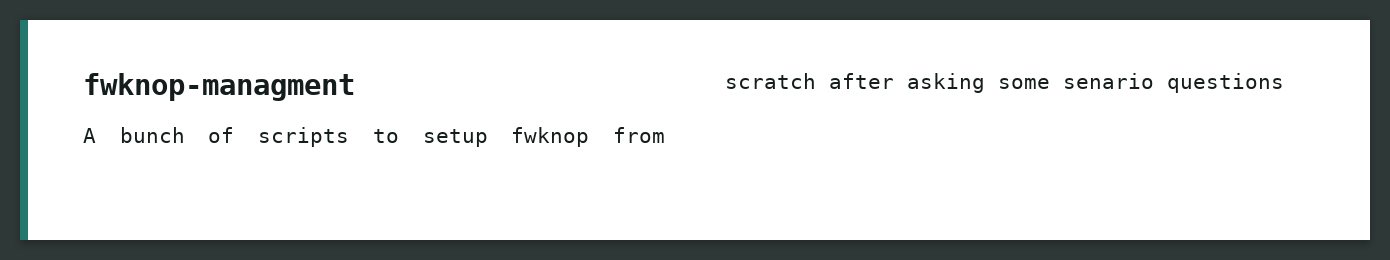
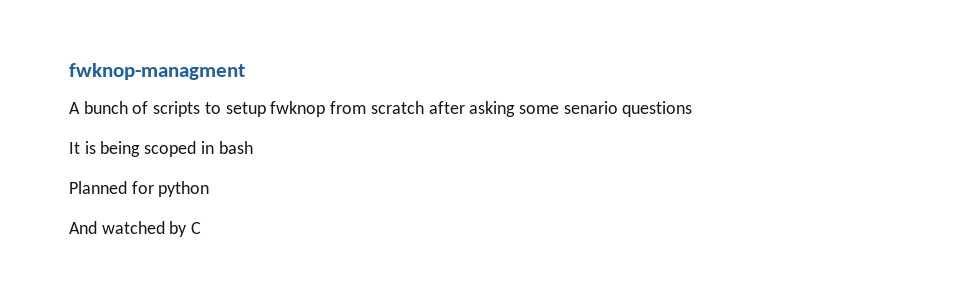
+ It is being scoped in bash
+ Planned for python
+ And watched by C

